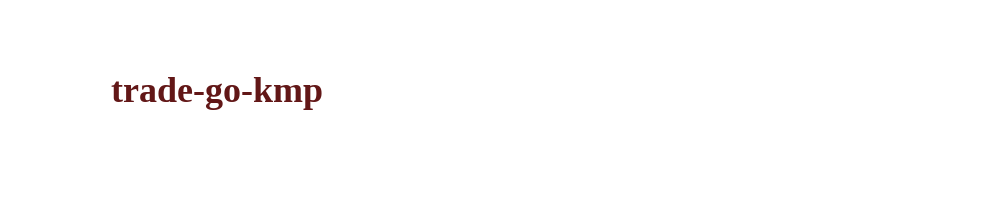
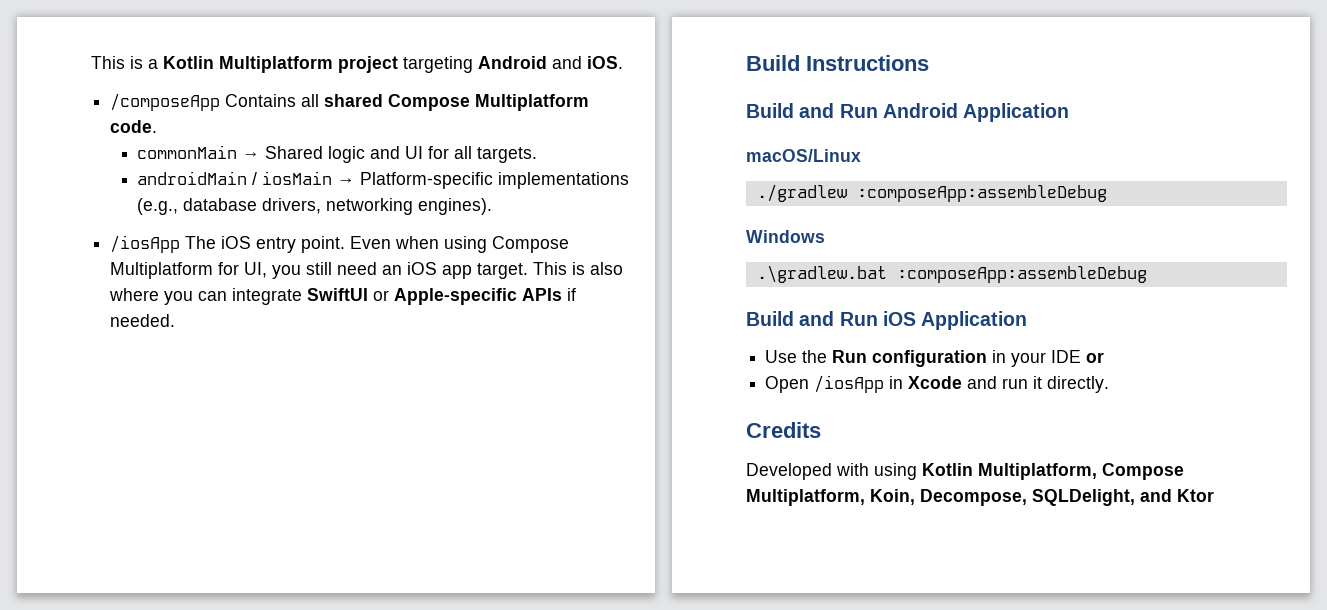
- trade-go-kmp
+ This is a Kotlin Multiplatform project targeting Android and iOS.
+ /composeApp Contains all shared Compose Multiplatform code.
+ commonMain → Shared logic and UI for all targets.
+ androidMain / iosMain → Platform-specific implementations (e.g., database drivers, networking engines).
+ /iosApp The iOS entry point. Even when using Compose Multiplatform for UI, you still need an iOS app target. This is also where you can integrate SwiftUI or Apple-specific APIs if needed.
+ Build Instructions
+ Build and Run Android Application
+ macOS/Linux
+ ./gradlew :composeApp:assembleDebug
+ Windows
+ .\gradlew.bat :composeApp:assembleDebug
+ Build and Run iOS Application
+ Use the Run configuration in your IDE or
+ Open /iosApp in Xcode and run it directly.
+ Credits
+ Developed with using Kotlin Multiplatform, Compose Multiplatform, Koin, Decompose, SQLDelight, and Ktor

